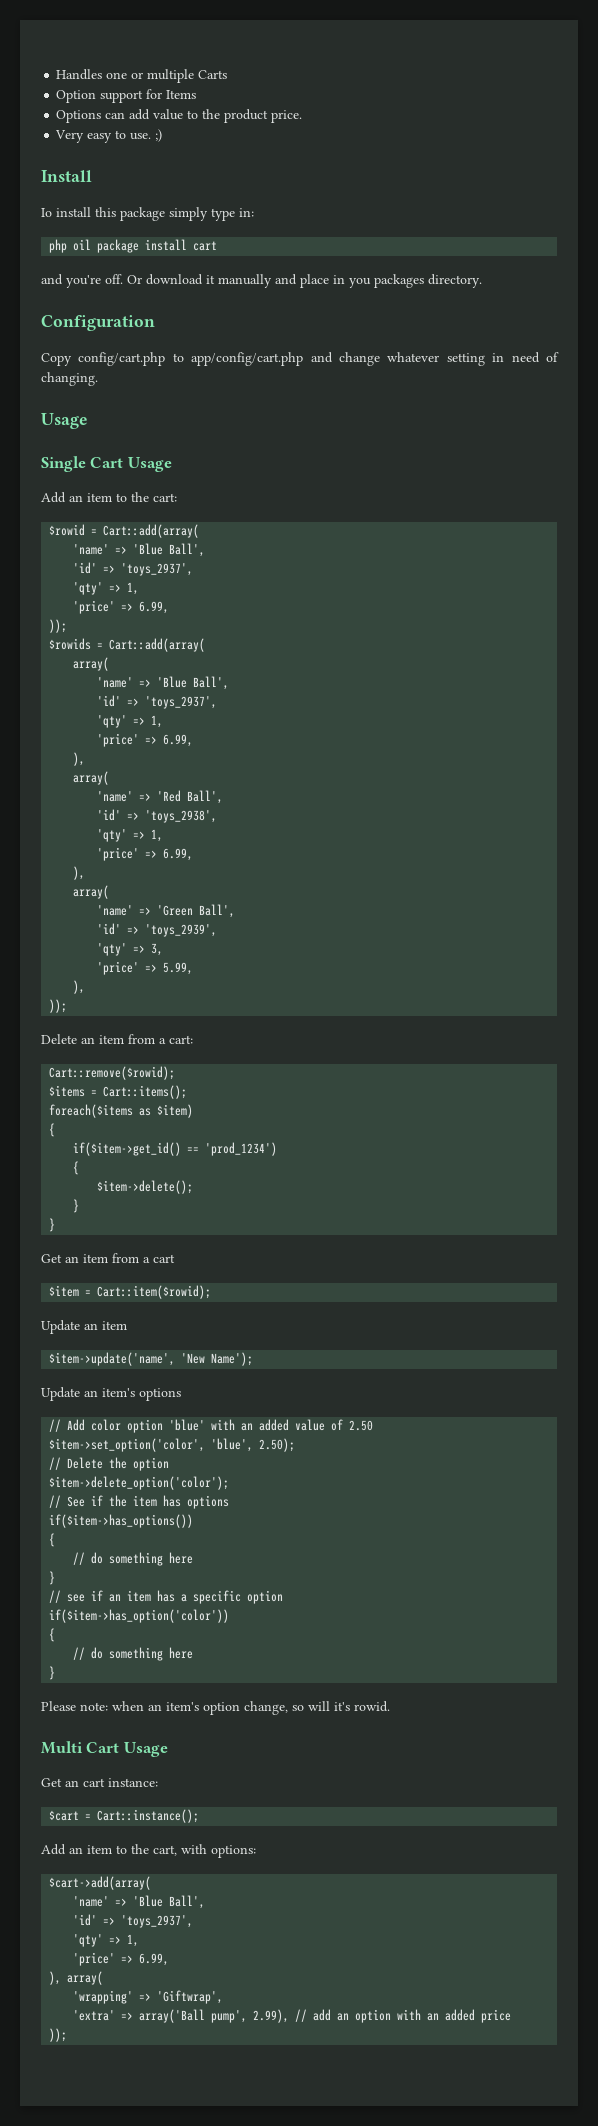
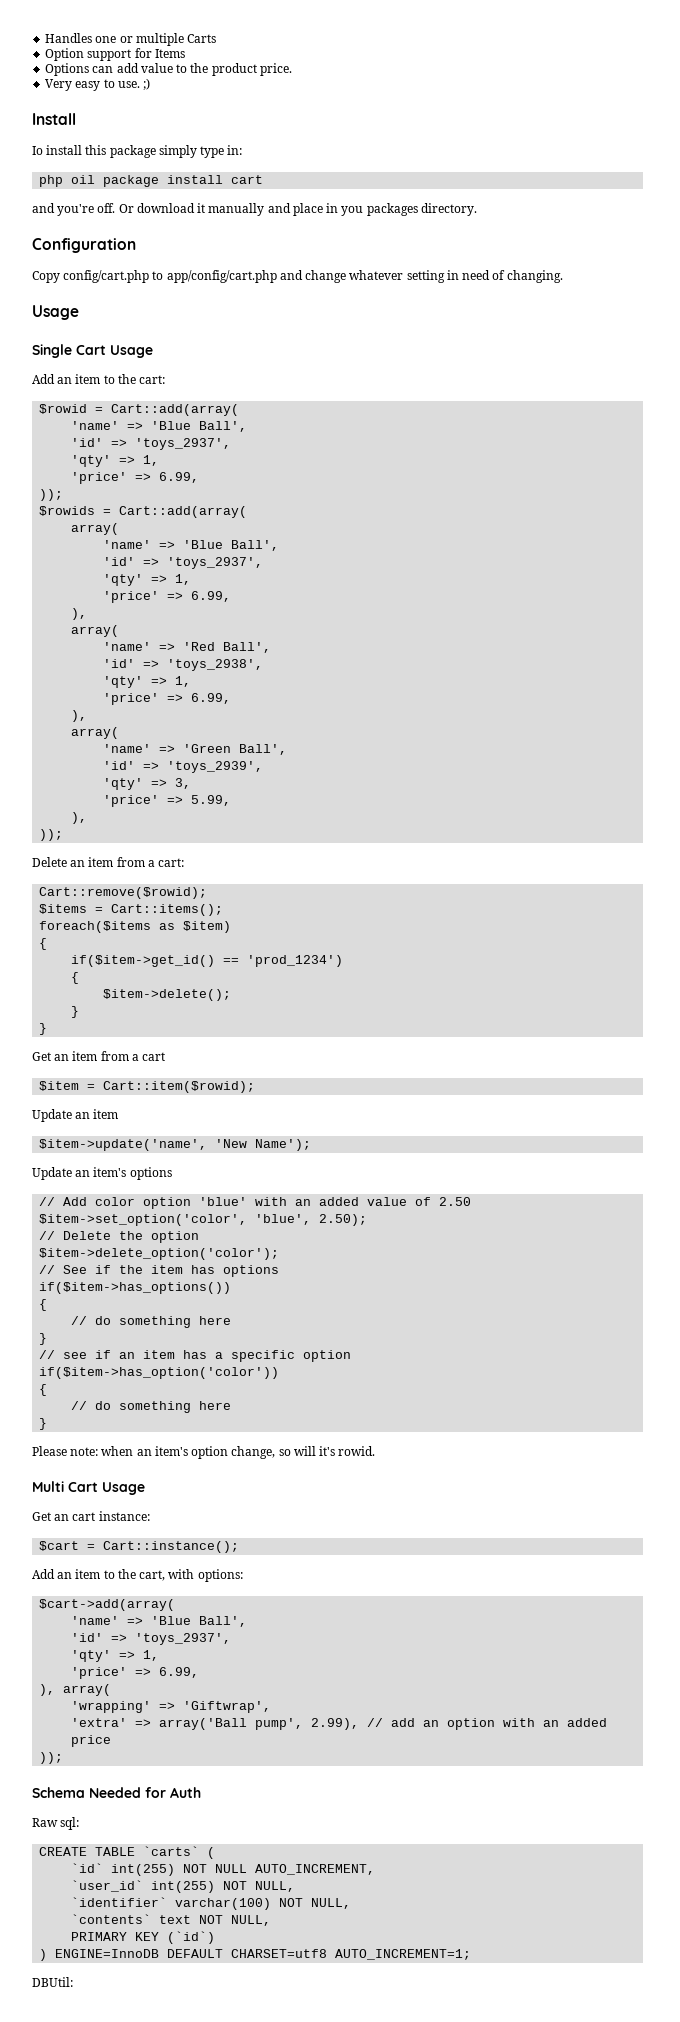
+ Schema Needed for Auth
+ Raw sql:
+ CREATE TABLE `carts` (
+ `id` int(255) NOT NULL AUTO_INCREMENT,
+ `user_id` int(255) NOT NULL,
+ `identifier` varchar(100) NOT NULL,
+ `contents` text NOT NULL,
+ PRIMARY KEY (`id`)
+ ) ENGINE=InnoDB DEFAULT CHARSET=utf8 AUTO_INCREMENT=1;
+ DBUtil:

